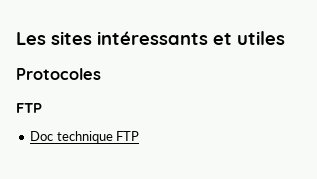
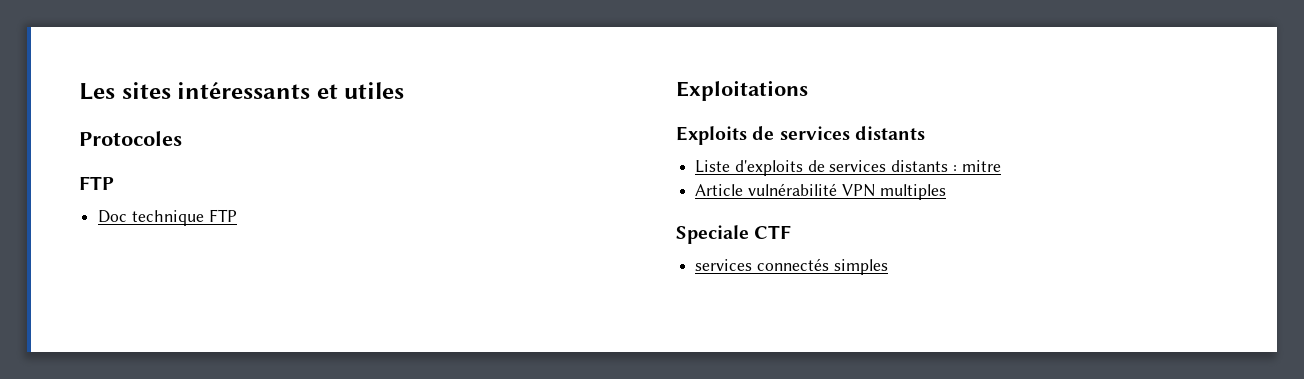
+ Exploitations
+ Exploits de services distants
+ Liste d'exploits de services distants : mitre
+ Article vulnérabilité VPN multiples
+ Speciale CTF
+ services connectés simples

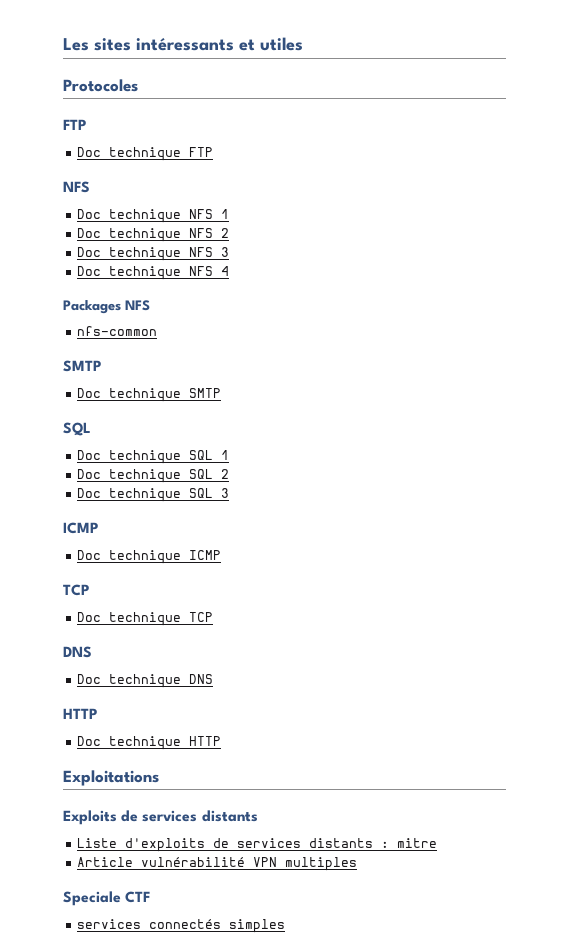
  Doc technique FTP
+ NFS
+ Doc technique NFS 1
+ Doc technique NFS 2
+ Doc technique NFS 3
+ Doc technique NFS 4
+ Packages NFS
+ nfs-common
+ SMTP
+ Doc technique SMTP
+ SQL
+ Doc technique SQL 1
+ Doc technique SQL 2
+ Doc technique SQL 3
+ ICMP
+ Doc technique ICMP
+ TCP
+ Doc technique TCP
+ DNS
+ Doc technique DNS
+ HTTP
+ Doc technique HTTP

